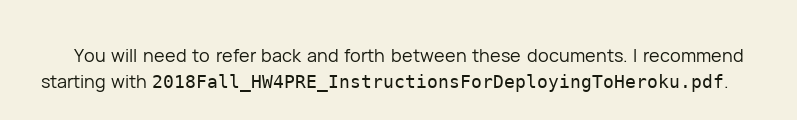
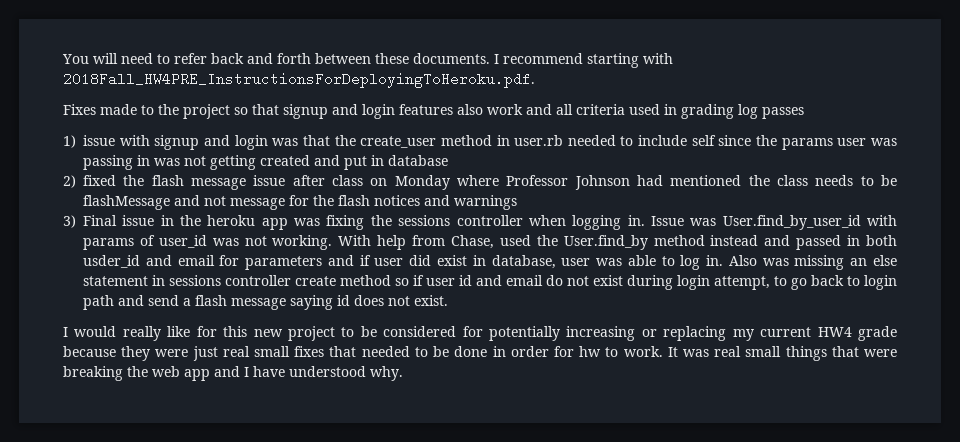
+ Fixes made to the project so that signup and login features also work and all criteria used in grading log passes
+ 1) issue with signup and login was that the create_user method in user.rb needed to include self since the params user was passing in was not getting created and put in database
+ 2) fixed the flash message issue after class on Monday where Professor Johnson had mentioned the class needs to be flashMessage and not message for the flash notices and warnings
+ 3) Final issue in the heroku app was fixing the sessions controller when logging in. Issue was User.find_by_user_id with params of user_id was not working. With help from Chase, used the User.find_by method instead and passed in both usder_id and email for parameters and if user did exist in database, user was able to log in. Also was missing an else statement in sessions controller create method so if user id and email do not exist during login attempt, to go back to login path and send a flash message saying id does not exist.
+ I would really like for this new project to be considered for potentially increasing or replacing my current HW4 grade because they were just real small fixes that needed to be done in order for hw to work. It was real small things that were breaking the web app and I have understood why.

